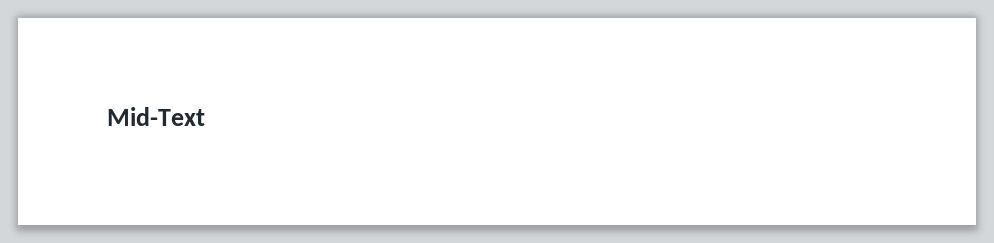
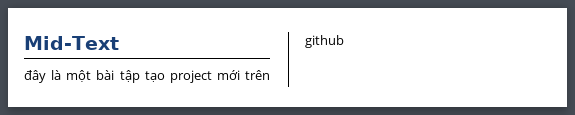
+ đây là một bài tập tạo project mới trên github

